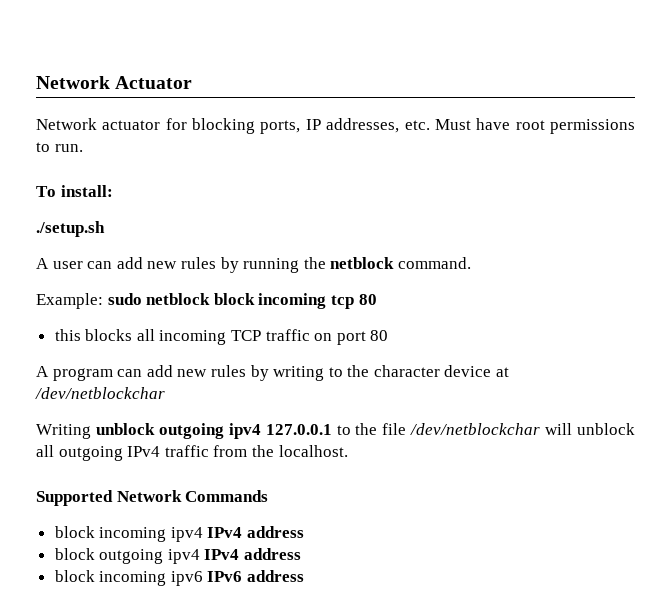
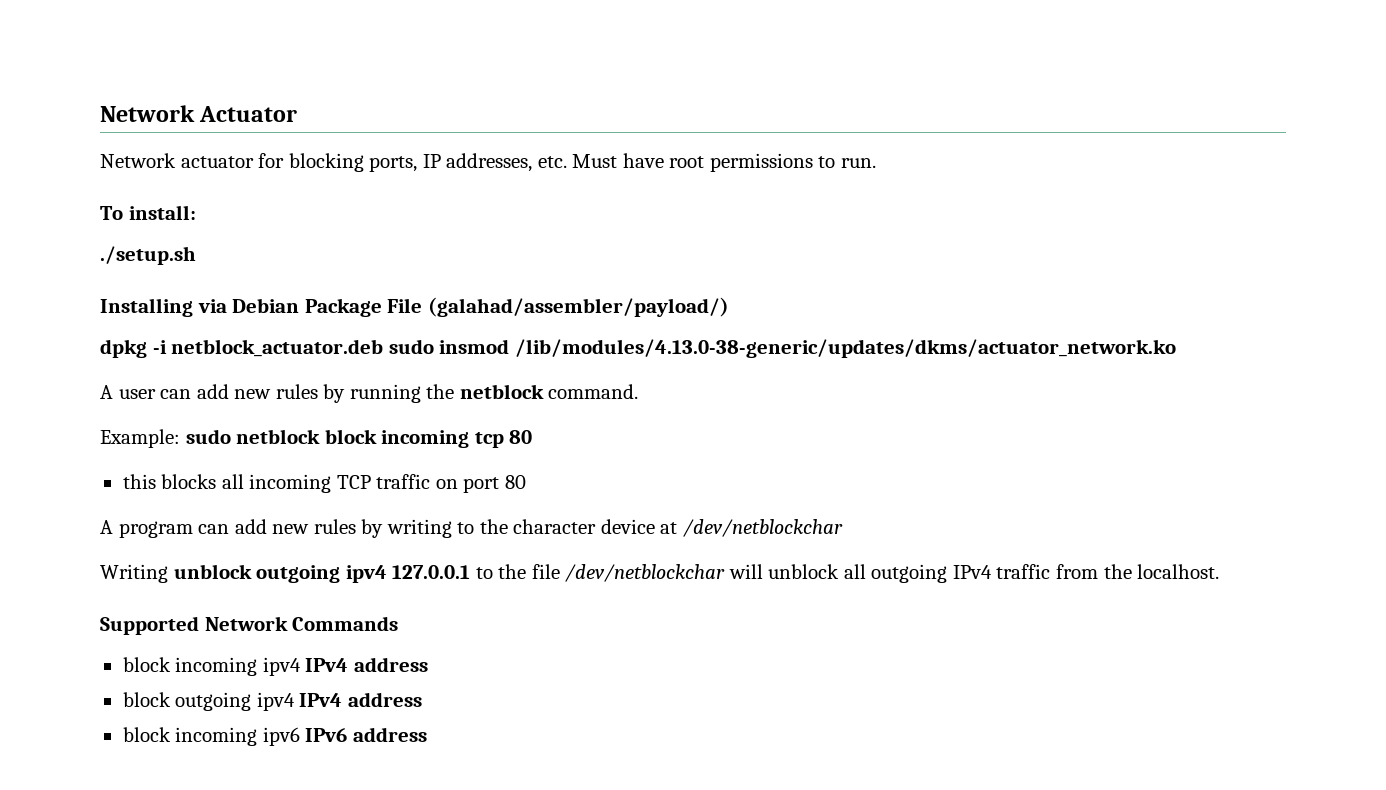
+ Installing via Debian Package File (galahad/assembler/payload/)
+ dpkg -i netblock_actuator.deb sudo insmod /lib/modules/4.13.0-38-generic/updates/dkms/actuator_network.ko

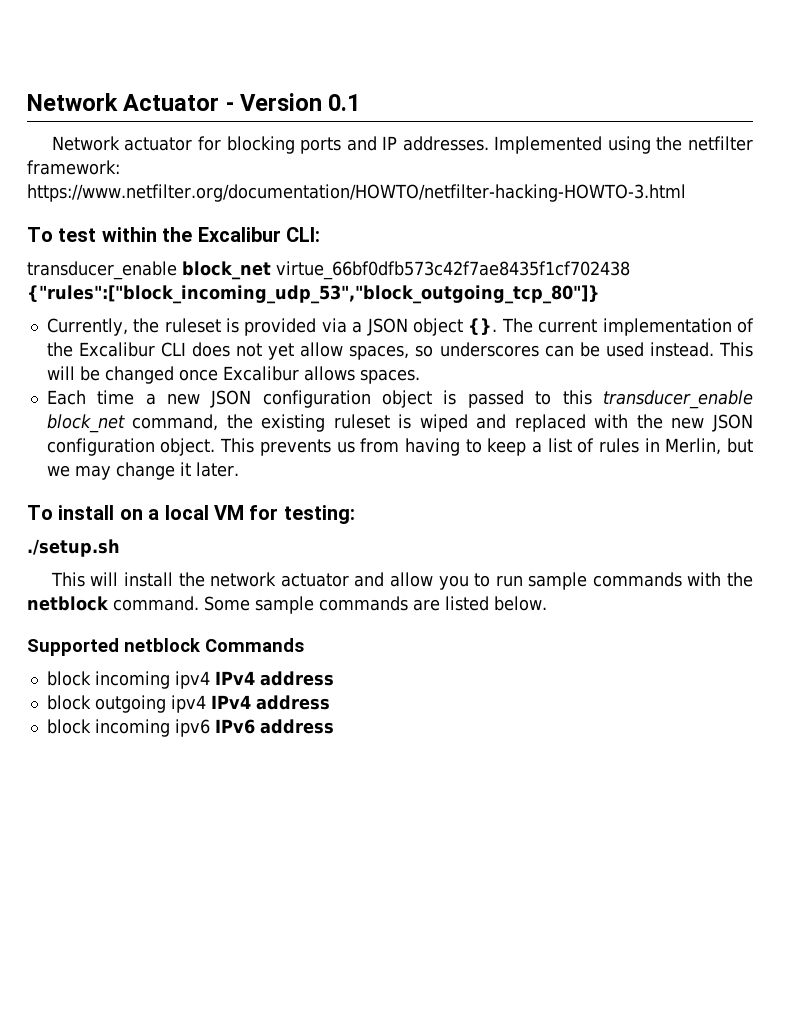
- Network Actuator
+ Network Actuator - Version 0.1
- Network actuator for blocking ports, IP addresses, etc. Must have root permissions to run.
- To install:
+ Network actuator for blocking ports and IP addresses. Implemented using the netfilter framework: https://www.netfilter.org/documentation/HOWTO/netfilter-hacking-HOWTO-3.html
+ To test within the Excalibur CLI:
+ transducer_enable block_net virtue_66bf0dfb573c42f7ae8435f1cf702438 {"rules":["block_incoming_udp_53","block_outgoing_tcp_80"]}
+ Currently, the ruleset is provided via a JSON object {}. The current implementation of the Excalibur CLI does not yet allow spaces, so underscores can be used instead. This will be changed once Excalibur allows spaces.
+ Each time a new JSON configuration object is passed to this transducer_enable block_net command, the existing ruleset is wiped and replaced with the new JSON configuration object. This prevents us from having to keep a list of rules in Merlin, but we may change it later.
+ To install on a local VM for testing:
  ./setup.sh
- Installing via Debian Package File (galahad/assembler/payload/)
- dpkg -i netblock_actuator.deb sudo insmod /lib/modules/4.13.0-38-generic/updates/dkms/actuator_network.ko
- A user can add new rules by running the netblock command.
- Example: sudo netblock block incoming tcp 80
- this blocks all incoming TCP traffic on port 80
- A program can add new rules by writing to the character device at /dev/netblockchar
- Writing unblock outgoing ipv4 127.0.0.1 to the file /dev/netblockchar will unblock all outgoing IPv4 traffic from the localhost.
+ This will install the network actuator and allow you to run sample commands with the netblock command. Some sample commands are listed below.
- Supported Network Commands
+ Supported netblock Commands

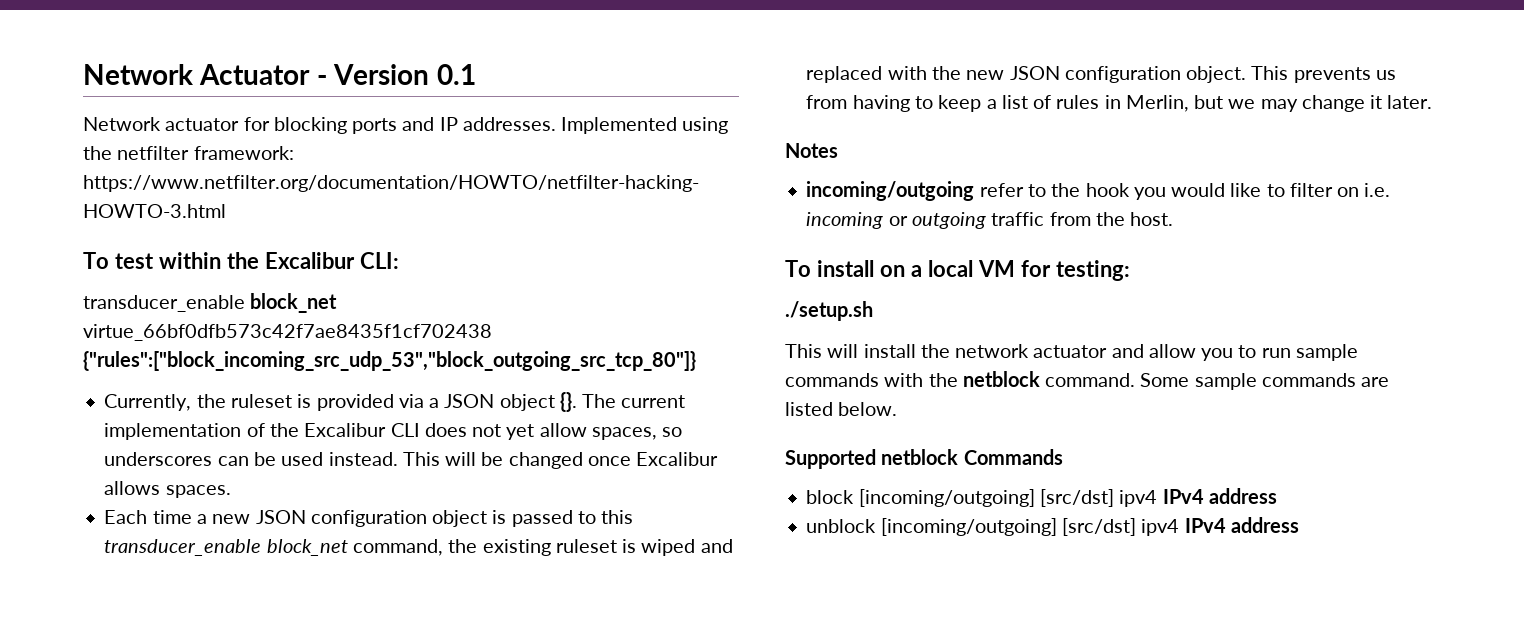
- transducer_enable block_net virtue_66bf0dfb573c42f7ae8435f1cf702438 {"rules":["block_incoming_udp_53","block_outgoing_tcp_80"]}
+ transducer_enable block_net virtue_66bf0dfb573c42f7ae8435f1cf702438 {"rules":["block_incoming_src_udp_53","block_outgoing_src_tcp_80"]}
+ Notes
+ incoming/outgoing refer to the hook you would like to filter on i.e. incoming or outgoing traffic from the host.
- block incoming ipv4 IPv4 address
- block outgoing ipv4 IPv4 address
- block incoming ipv6 IPv6 address
+ block [incoming/outgoing] [src/dst] ipv4 IPv4 address
+ unblock [incoming/outgoing] [src/dst] ipv4 IPv4 address

